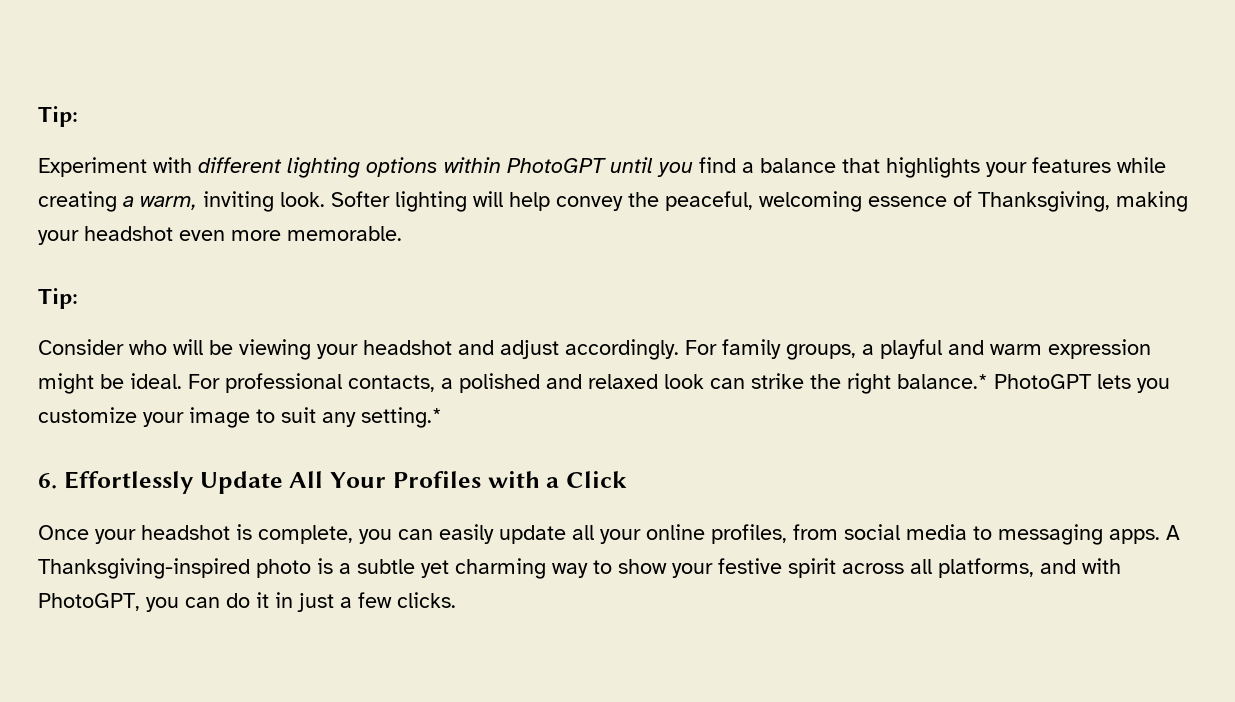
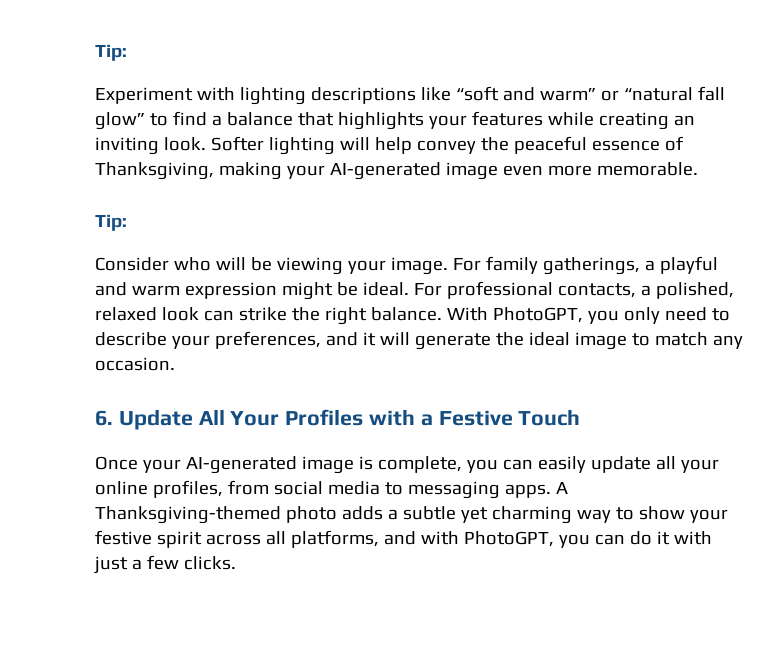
- Experiment with different lighting options within PhotoGPT until you find a balance that highlights your features while creating a warm, inviting look.
+ Experiment with lighting descriptions like “soft and warm” or “natural fall glow” to find a balance that highlights your features while creating an inviting look.
- Softer lighting will help convey the peaceful, welcoming essence of Thanksgiving, making your headshot even more memorable.
+ Softer lighting will help convey the peaceful essence of Thanksgiving, making your AI-generated image even more memorable.
- Consider who will be viewing your headshot and adjust accordingly.
+ Consider who will be viewing your image.
- For family groups, a playful and warm expression might be ideal.
+ For family gatherings, a playful and warm expression might be ideal.
- For professional contacts, a polished and relaxed look can strike the right balance.* PhotoGPT lets you customize your image to suit any setting.*
+ For professional contacts, a polished, relaxed look can strike the right balance. With PhotoGPT, you only need to describe your preferences, and it will generate the ideal image to match any occasion.
- 6. Effortlessly Update All Your Profiles with a Click
+ 6. Update All Your Profiles with a Festive Touch
- Once your headshot is complete, you can easily update all your online profiles, from social media to messaging apps.
+ Once your AI-generated image is complete, you can easily update all your online profiles, from social media to messaging apps.
- A Thanksgiving-inspired photo is a subtle yet charming way to show your festive spirit across all platforms, and with PhotoGPT, you can do it in just a few clicks.
+ A Thanksgiving-themed photo adds a subtle yet charming way to show your festive spirit across all platforms, and with PhotoGPT, you can do it with just a few clicks.

